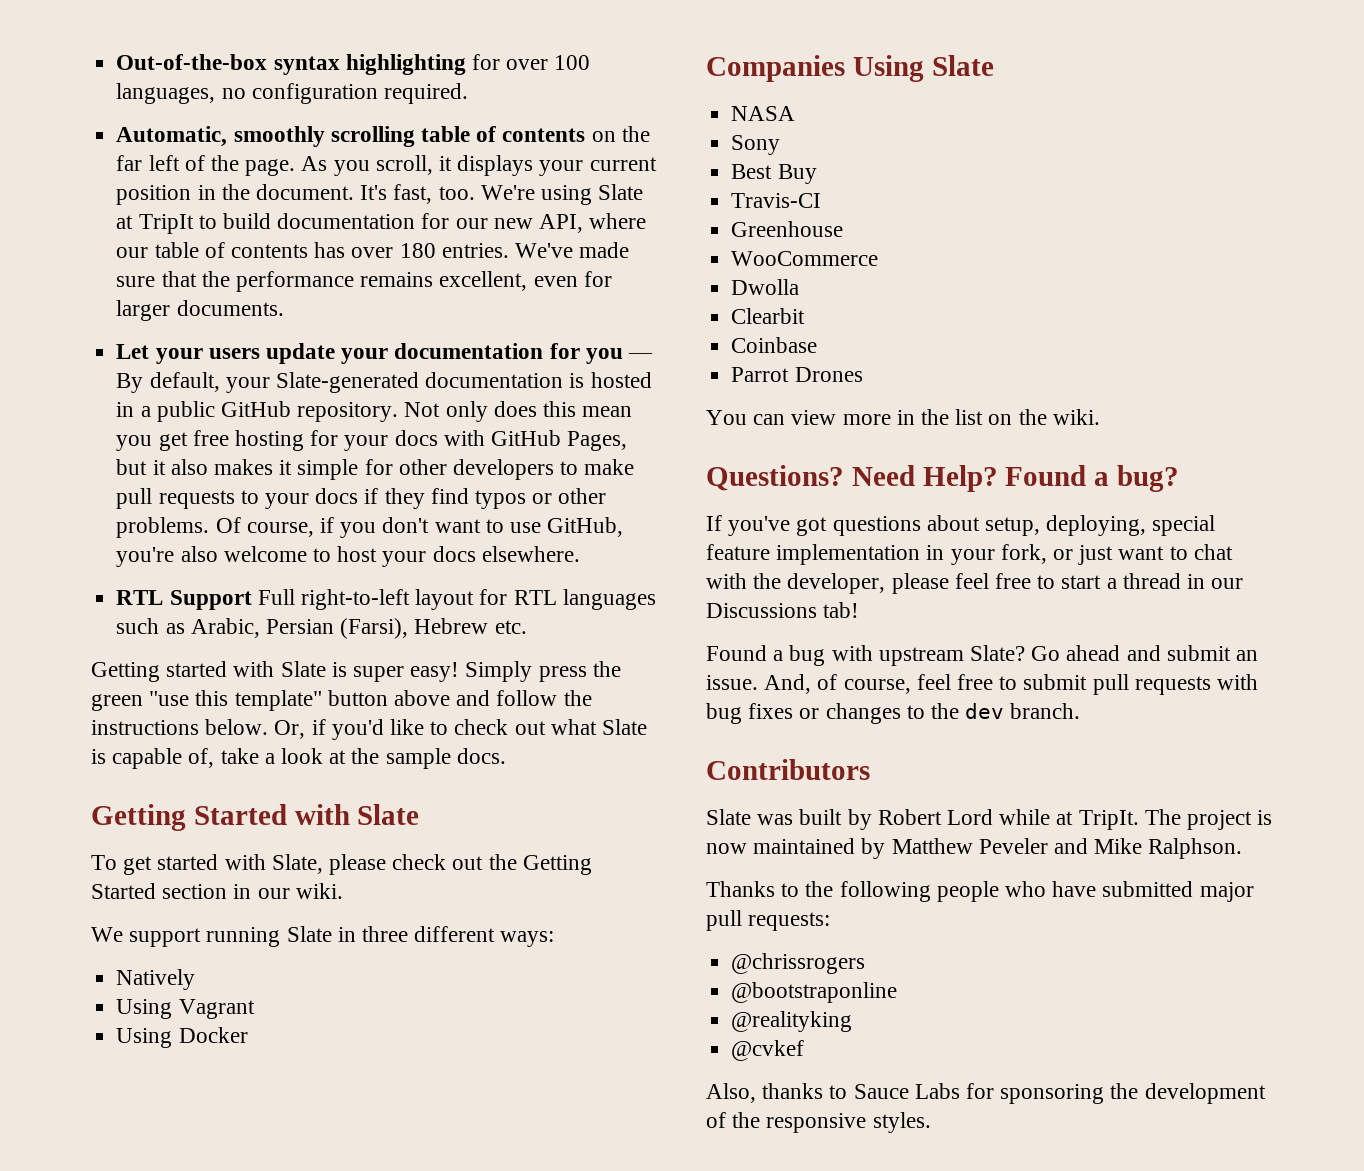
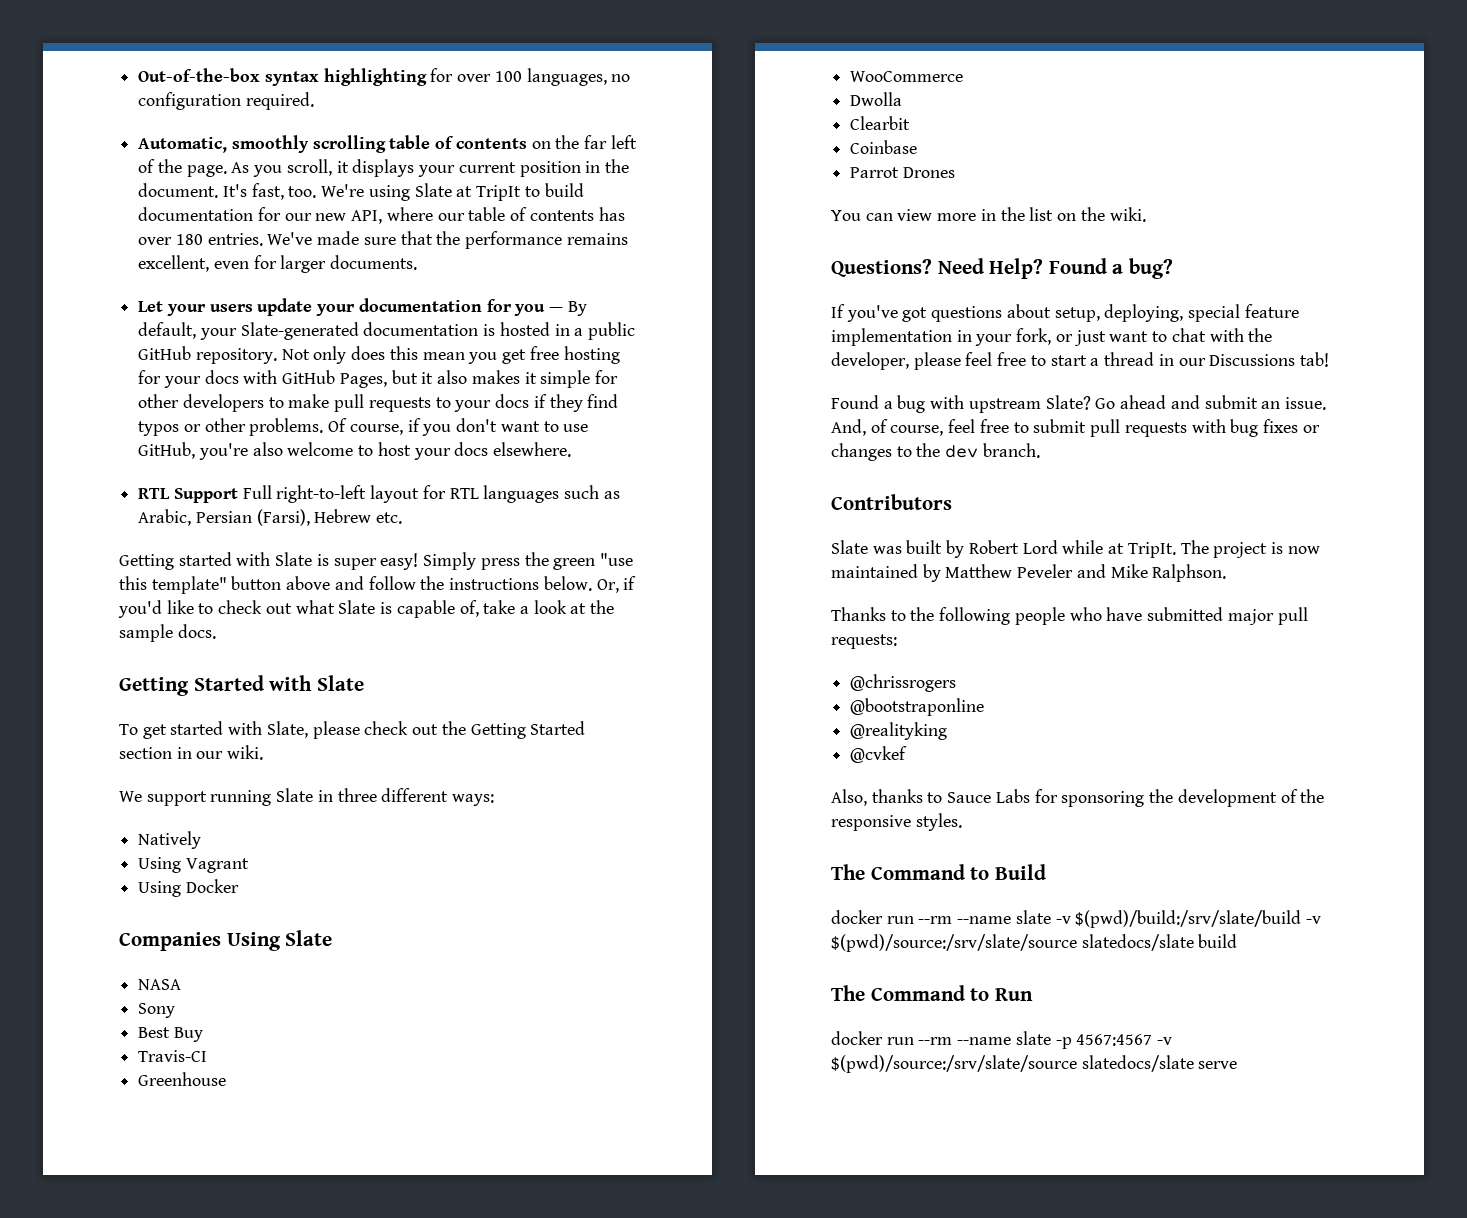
+ The Command to Build
+ docker run --rm --name slate -v $(pwd)/build:/srv/slate/build -v $(pwd)/source:/srv/slate/source slatedocs/slate build
+ The Command to Run
+ docker run --rm --name slate -p 4567:4567 -v $(pwd)/source:/srv/slate/source slatedocs/slate serve

